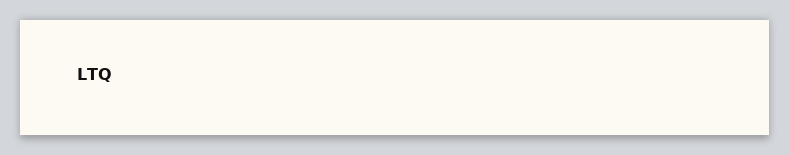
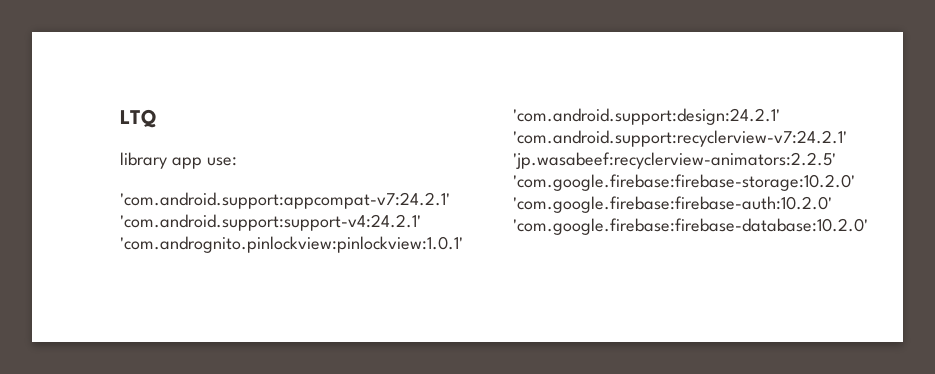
+ library app use:
+ 'com.android.support:appcompat-v7:24.2.1' 'com.android.support:support-v4:24.2.1' 'com.andrognito.pinlockview:pinlockview:1.0.1' 'com.android.support:design:24.2.1' 'com.android.support:recyclerview-v7:24.2.1' 'jp.wasabeef:recyclerview-animators:2.2.5' 'com.google.firebase:firebase-storage:10.2.0' 'com.google.firebase:firebase-auth:10.2.0' 'com.google.firebase:firebase-database:10.2.0'

